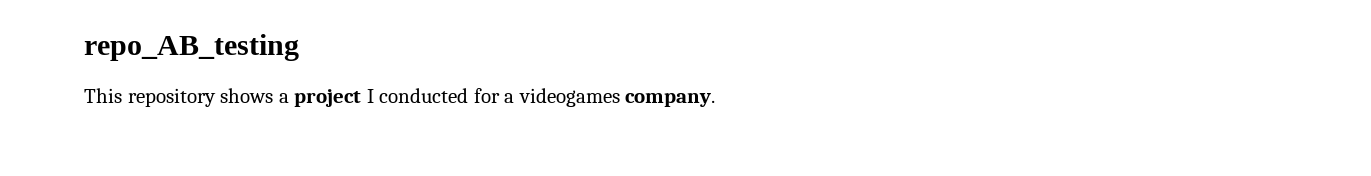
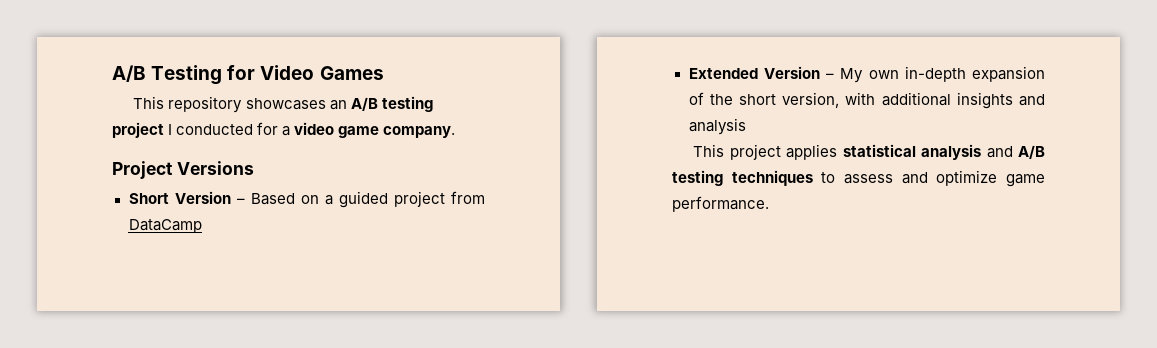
- repo_AB_testing
- This repository shows a project I conducted for a videogames company.
+ A/B Testing for Video Games
+ This repository showcases an A/B testing project I conducted for a video game company.
+ Project Versions
+ Short Version – Based on a guided project from DataCamp
+ Extended Version – My own in-depth expansion of the short version, with additional insights and analysis
+ This project applies statistical analysis and A/B testing techniques to assess and optimize game performance.

